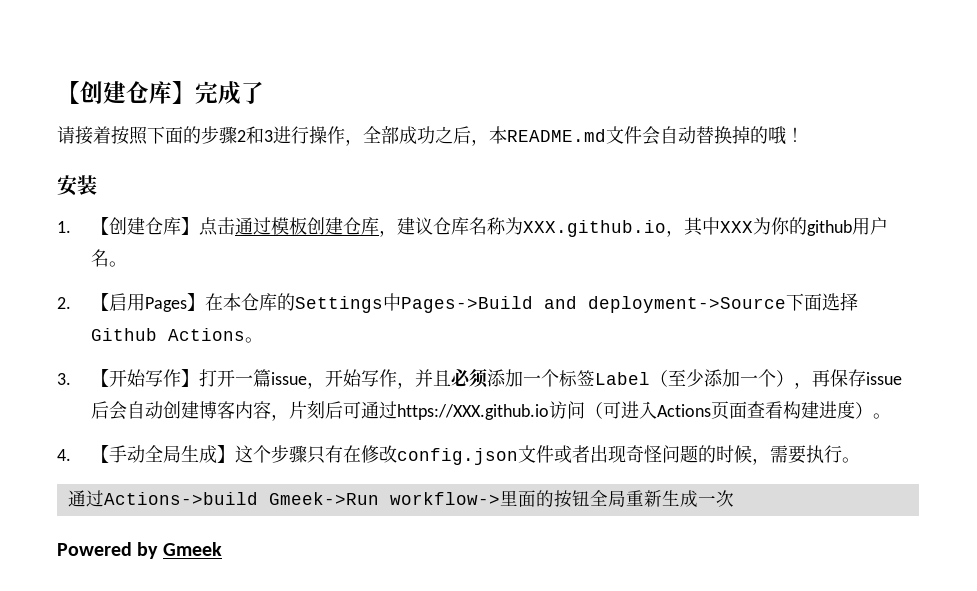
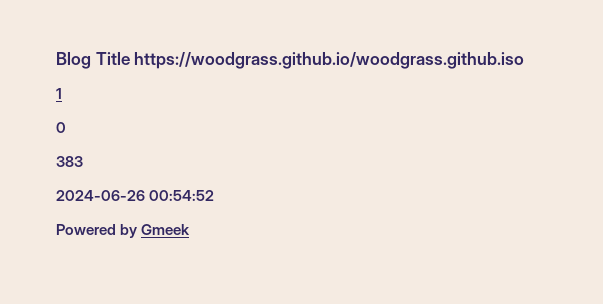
- 【创建仓库】完成了
- 请接着按照下面的步骤2和3进行操作，全部成功之后，本README.md文件会自动替换掉的哦！
- 安装
- 1.【创建仓库】点击通过模板创建仓库，建议仓库名称为XXX.github.io，其中XXX为你的github用户名。
- 2.【启用Pages】在本仓库的Settings中Pages->Build and deployment->Source下面选择Github Actions。
- 3.【开始写作】打开一篇issue，开始写作，并且必须添加一个标签Label（至少添加一个），再保存issue后会自动创建博客内容，片刻后可通过https://XXX.github.io访问（可进入Actions页面查看构建进度）。
- 4.【手动全局生成】这个步骤只有在修改config.json文件或者出现奇怪问题的时候，需要执行。
- 通过Actions->build Gmeek->Run workflow->里面的按钮全局重新生成一次
+ Blog Title https://woodgrass.github.io/woodgrass.github.iso
+ 1
+ 0
+ 383
+ 2024-06-26 00:54:52

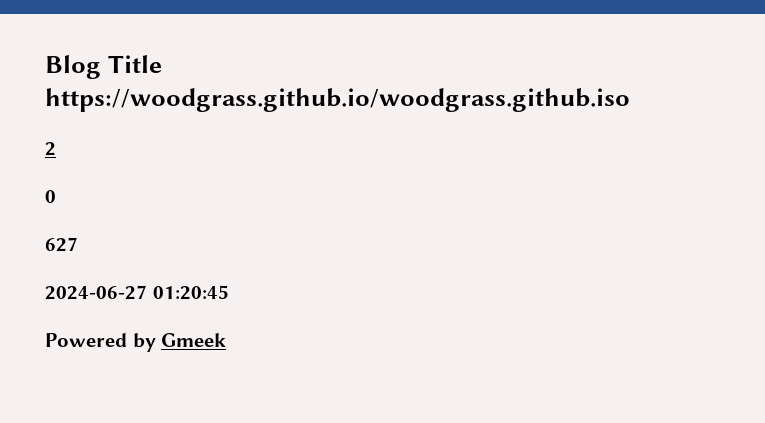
- 1
+ 2
- 383
- 2024-06-26 00:54:52
+ 627
+ 2024-06-27 01:20:45

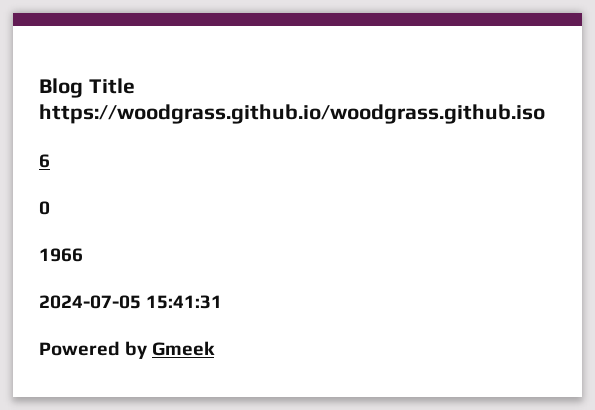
- 2
+ 6
- 627
- 2024-06-27 01:20:45
+ 1966
+ 2024-07-05 15:41:31

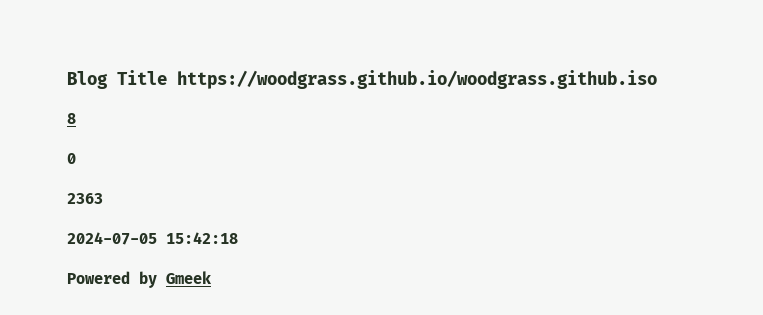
- 6
+ 8
- 1966
+ 2363
- 2024-07-05 15:41:31
+ 2024-07-05 15:42:18

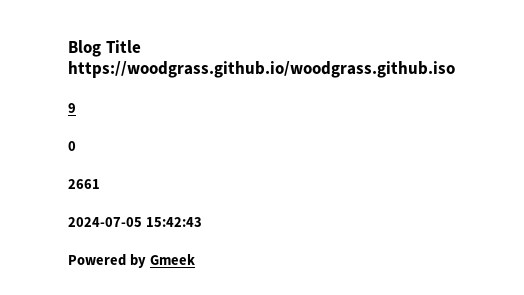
- 8
+ 9
- 2363
+ 2661
- 2024-07-05 15:42:18
+ 2024-07-05 15:42:43

